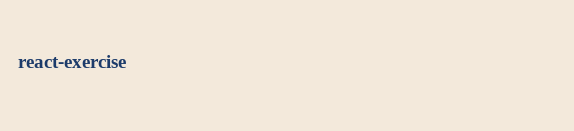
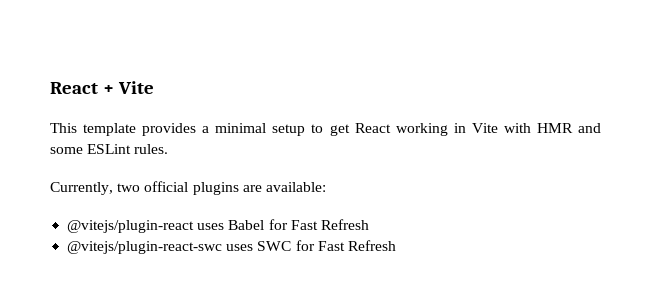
- react-exercise
+ React + Vite
+ This template provides a minimal setup to get React working in Vite with HMR and some ESLint rules.
+ Currently, two official plugins are available:
+ @vitejs/plugin-react uses Babel for Fast Refresh
+ @vitejs/plugin-react-swc uses SWC for Fast Refresh

